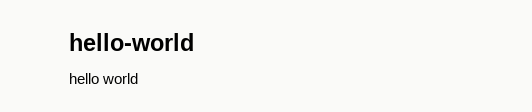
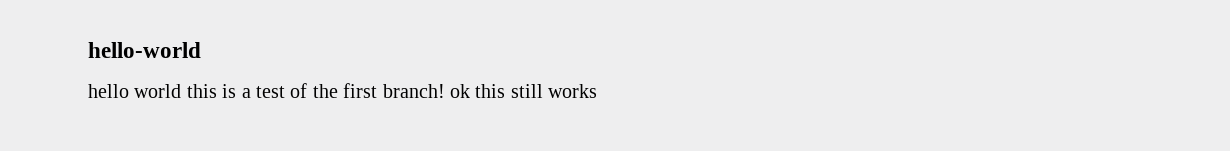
- hello world
+ hello world this is a test of the first branch! ok this still works

